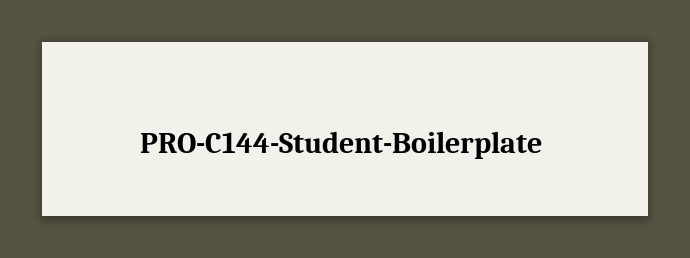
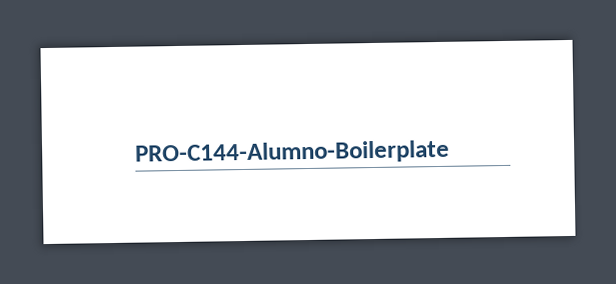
- PRO-C144-Student-Boilerplate
+ PRO-C144-Alumno-Boilerplate

